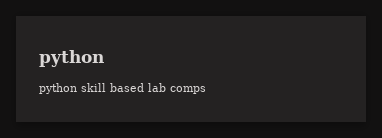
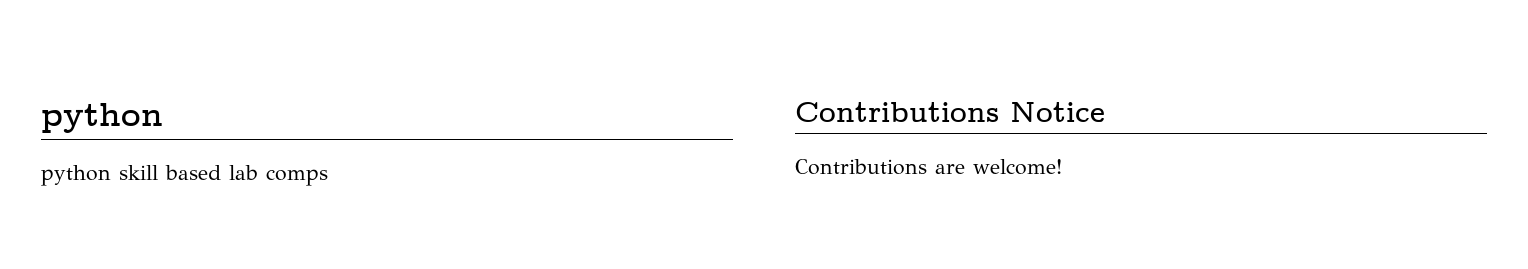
+ Contributions Notice
+ Contributions are welcome!

